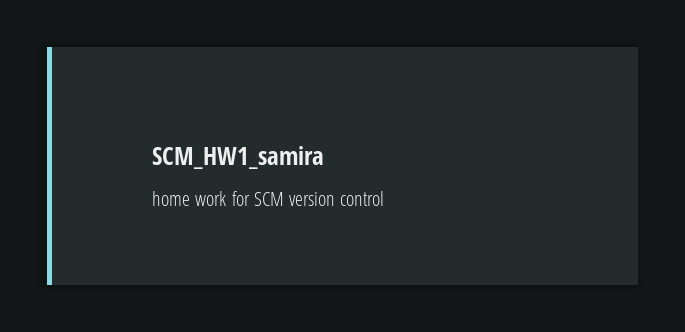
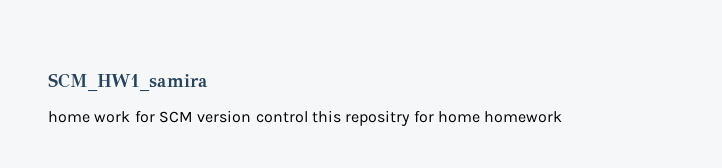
- home work for SCM version control
+ home work for SCM version control this repositry for home homework

